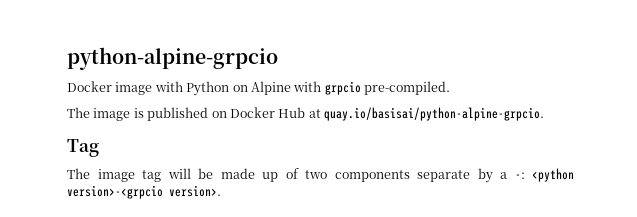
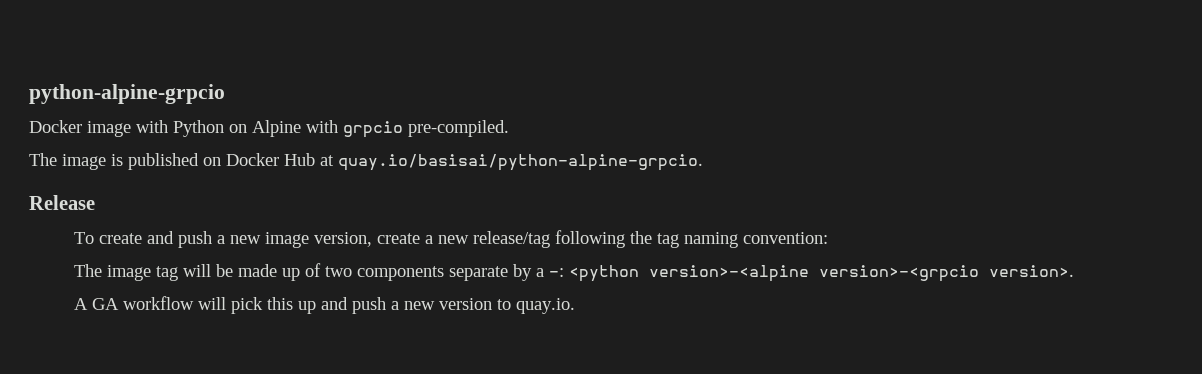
- Tag
+ Release
+ To create and push a new image version, create a new release/tag following the tag naming convention:
- The image tag will be made up of two components separate by a -: <python version>-<grpcio version>.
+ The image tag will be made up of two components separate by a -: <python version>-<alpine version>-<grpcio version>.
+ A GA workflow will pick this up and push a new version to quay.io.

